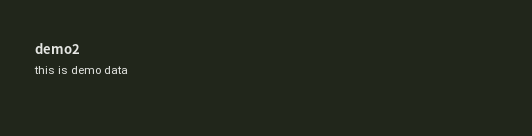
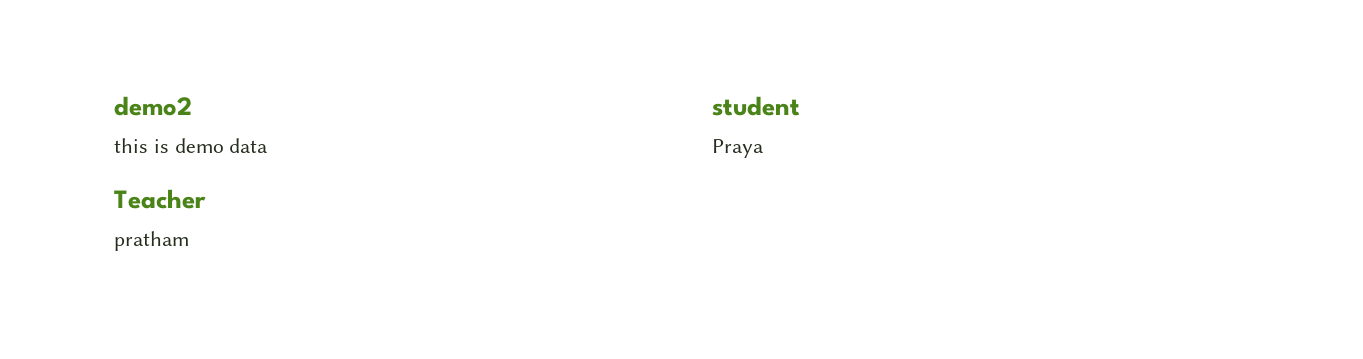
+ Teacher
+ pratham
+ student
+ Praya

